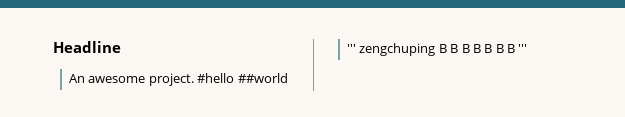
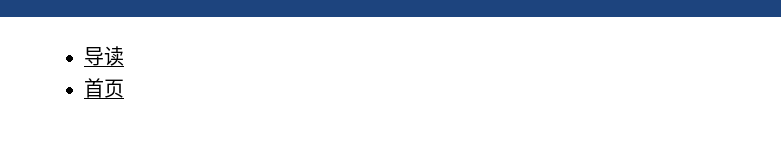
- Headline
- An awesome project. #hello ##world ''' zengchuping B B B B B B B '''
+ 导读
+ 首页

